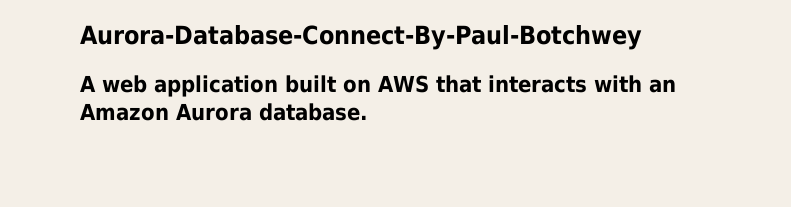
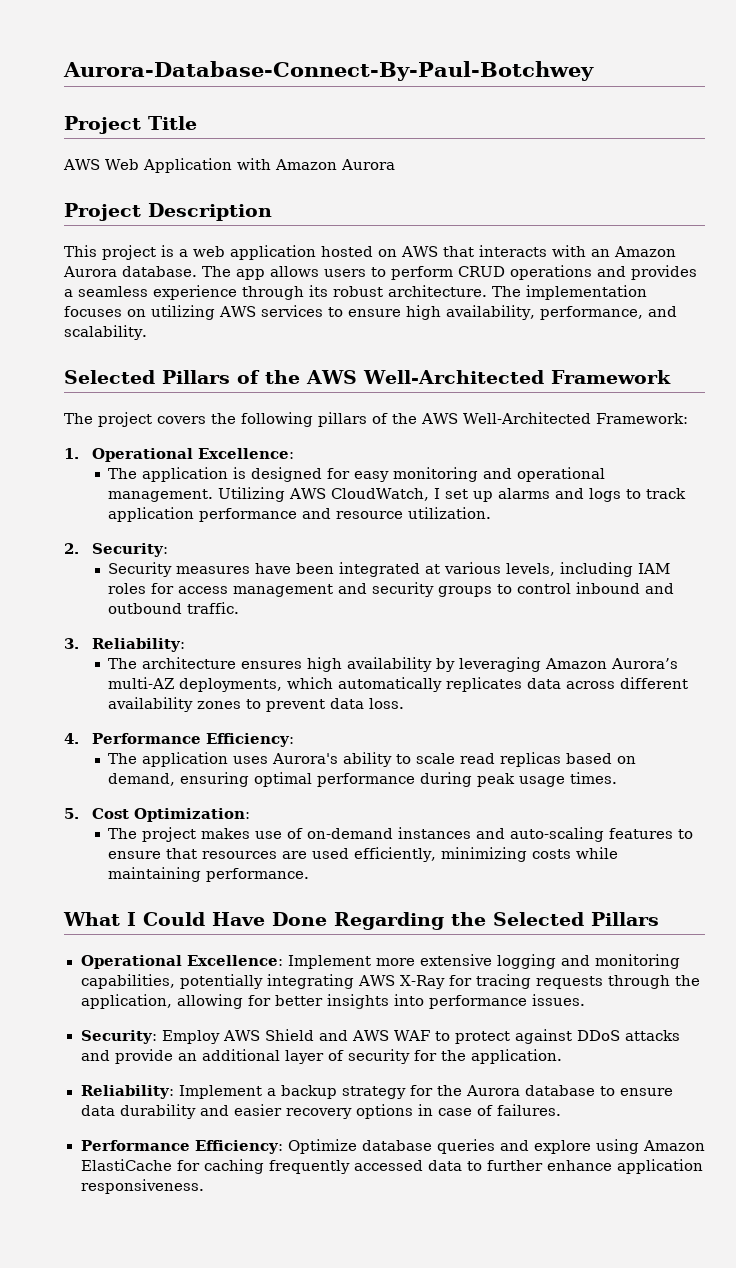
- A web application built on AWS that interacts with an Amazon Aurora database.
+ Project Title
+ AWS Web Application with Amazon Aurora
+ Project Description
+ This project is a web application hosted on AWS that interacts with an Amazon Aurora database.
+ The app allows users to perform CRUD operations and provides a seamless experience through its robust architecture. The implementation focuses on utilizing AWS services to ensure high availability, performance, and scalability.
+ Selected Pillars of the AWS Well-Architected Framework
+ The project covers the following pillars of the AWS Well-Architected Framework:
+ 1. Operational Excellence:
+ The application is designed for easy monitoring and operational management. Utilizing AWS CloudWatch, I set up alarms and logs to track application performance and resource utilization.
+ 2. Security:
+ Security measures have been integrated at various levels, including IAM roles for access management and security groups to control inbound and outbound traffic.
+ 3. Reliability:
+ The architecture ensures high availability by leveraging Amazon Aurora’s multi-AZ deployments, which automatically replicates data across different availability zones to prevent data loss.
+ 4. Performance Efficiency:
+ The application uses Aurora's ability to scale read replicas based on demand, ensuring optimal performance during peak usage times.
+ 5. Cost Optimization:
+ The project makes use of on-demand instances and auto-scaling features to ensure that resources are used efficiently, minimizing costs while maintaining performance.
+ What I Could Have Done Regarding the Selected Pillars
+ Operational Excellence: Implement more extensive logging and monitoring capabilities, potentially integrating AWS X-Ray for tracing requests through the application, allowing for better insights into performance issues.
+ Security: Employ AWS Shield and AWS WAF to protect against DDoS attacks and provide an additional layer of security for the application.
+ Reliability: Implement a backup strategy for the Aurora database to ensure data durability and easier recovery options in case of failures.
+ Performance Efficiency: Optimize database queries and explore using Amazon ElastiCache for caching frequently accessed data to further enhance application responsiveness.

